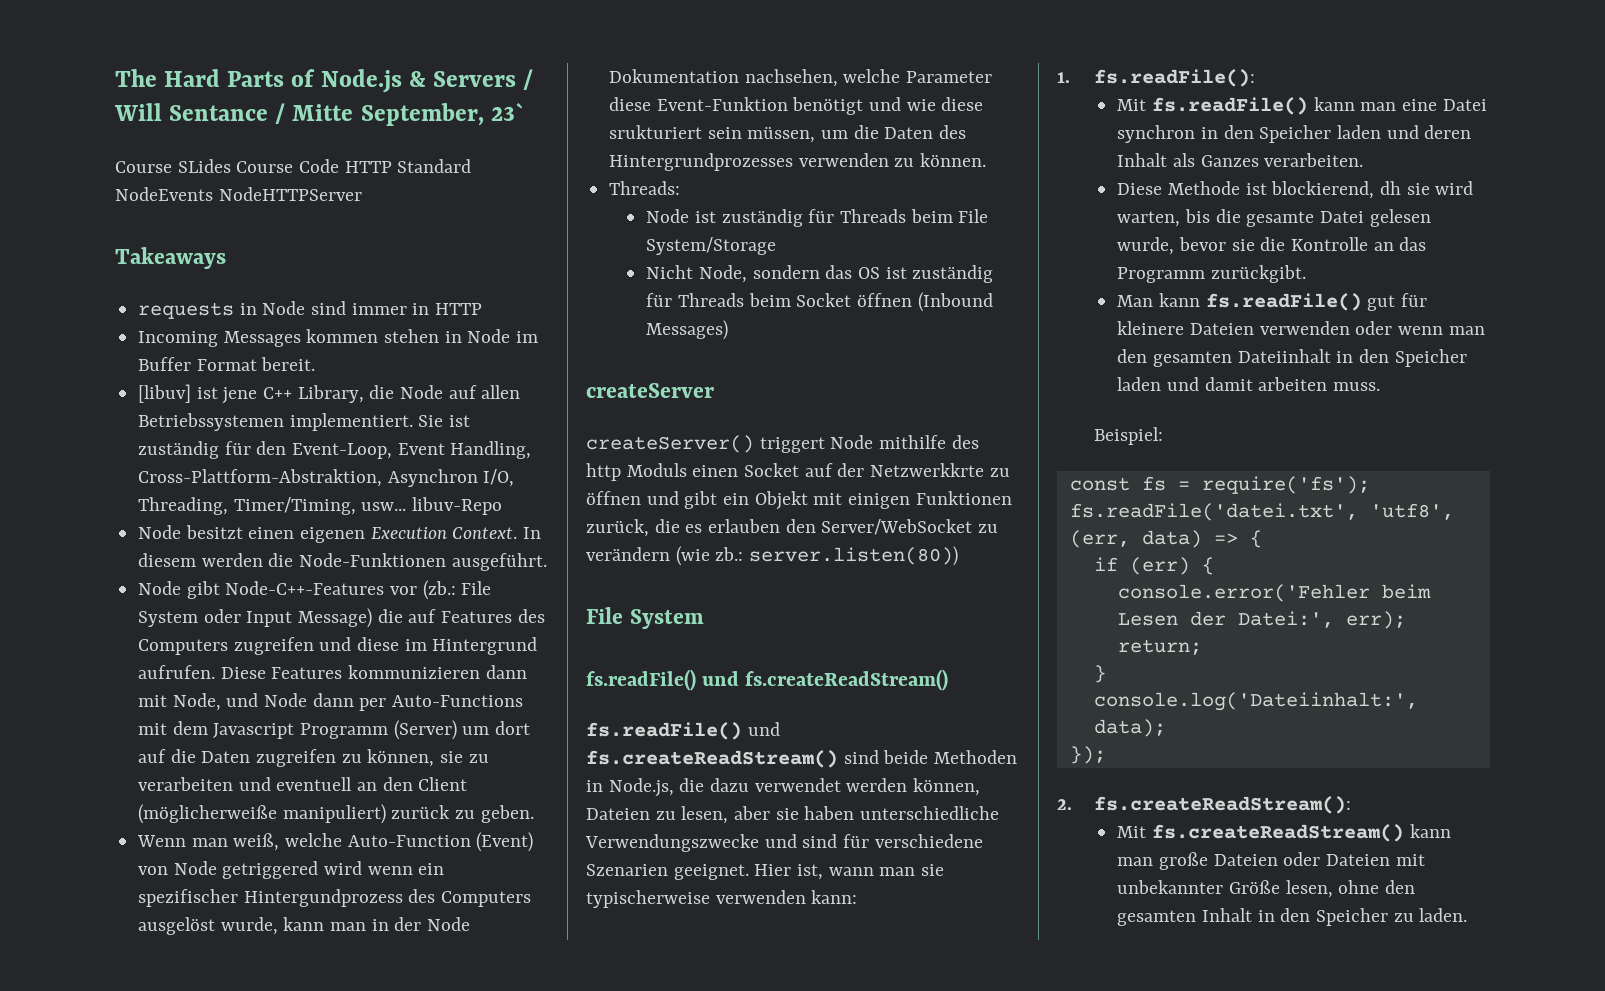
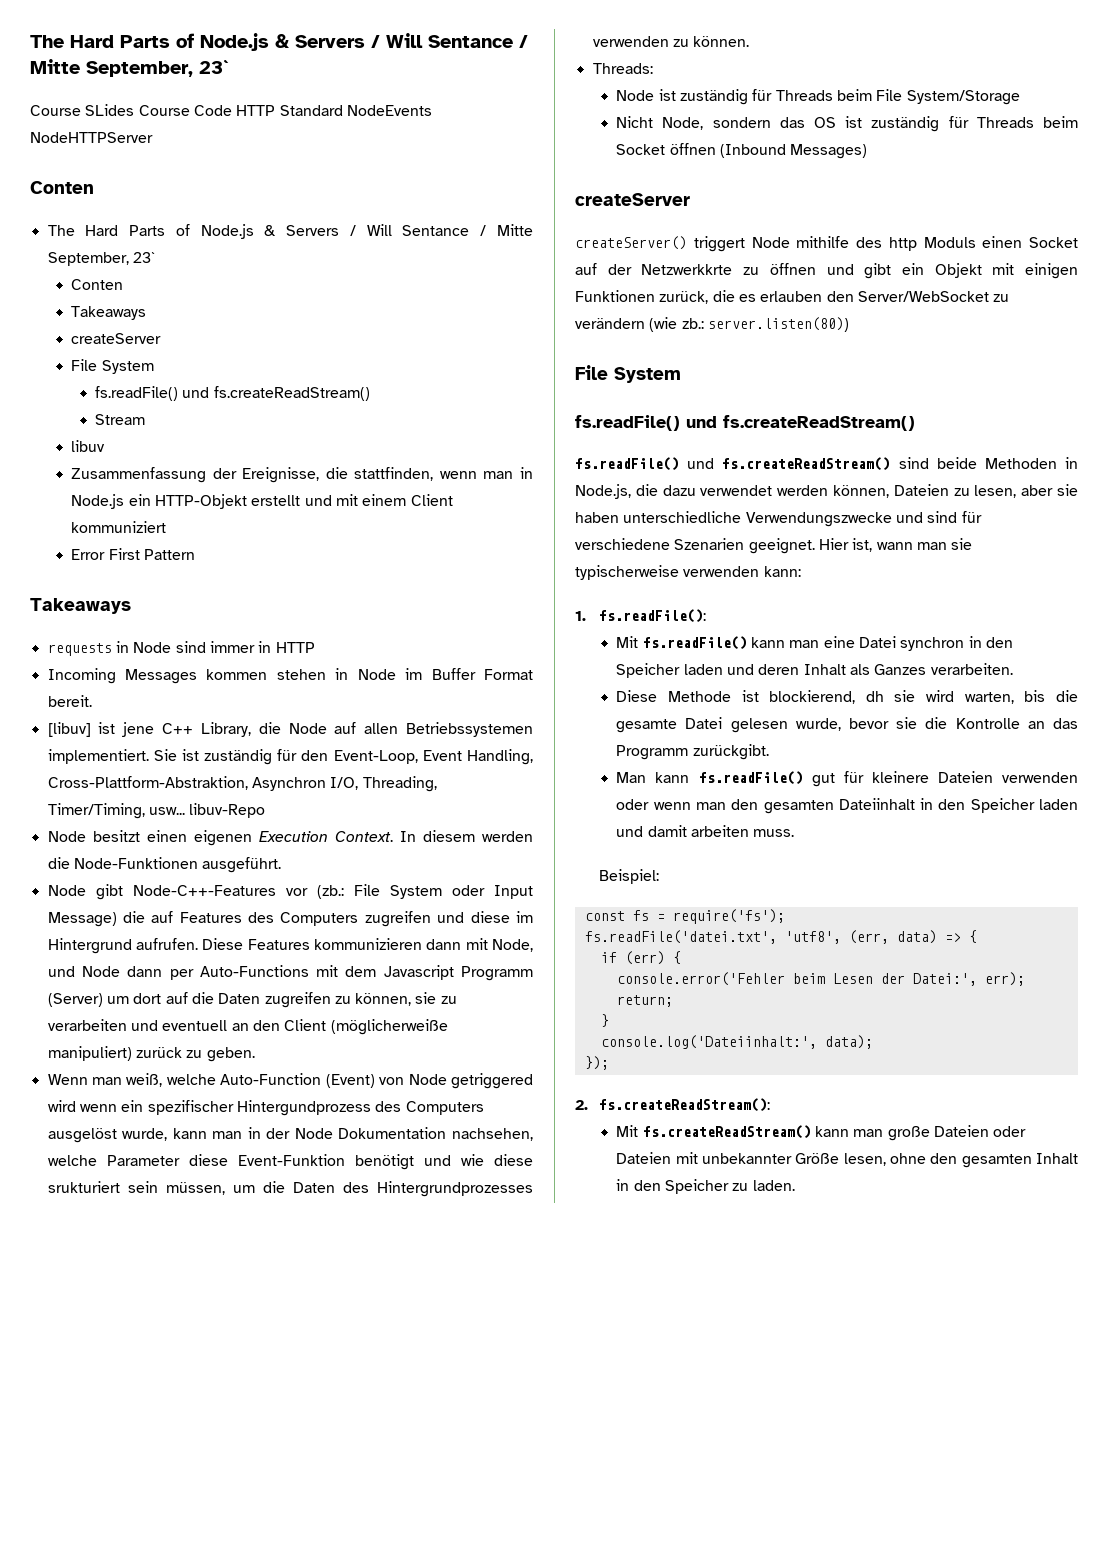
  Course SLides Course Code HTTP Standard NodeEvents NodeHTTPServer
+ Conten
+ The Hard Parts of Node.js & Servers / Will Sentance / Mitte September, 23`
+ Conten
+ Takeaways
+ createServer
+ File System
+ fs.readFile() und fs.createReadStream()
+ Stream
+ libuv
+ Zusammenfassung der Ereignisse, die stattfinden, wenn man in Node.js ein HTTP-Objekt erstellt und mit einem Client kommuniziert
+ Error First Pattern

